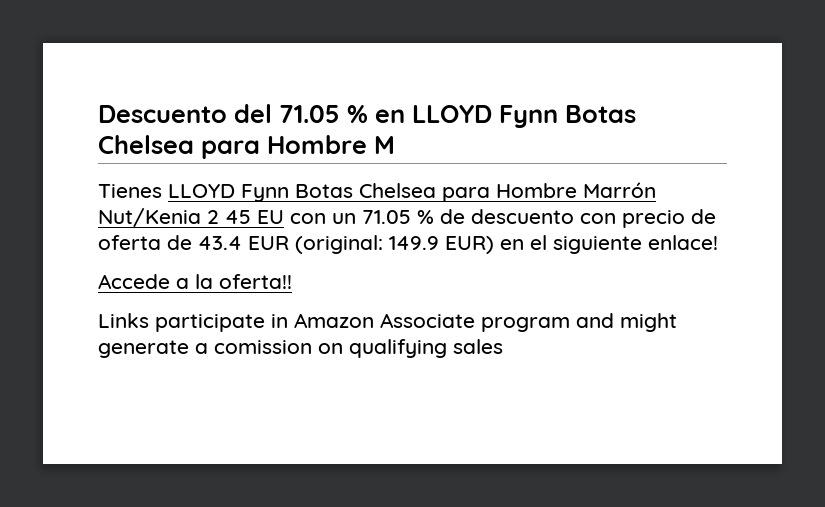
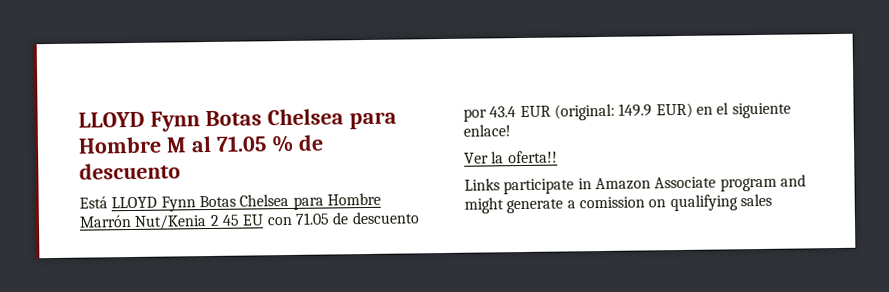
- Descuento del 71.05 % en LLOYD Fynn Botas Chelsea para Hombre M
- Tienes LLOYD Fynn Botas Chelsea para Hombre Marrón Nut/Kenia 2 45 EU con un 71.05 % de descuento con precio de oferta de 43.4 EUR (original: 149.9 EUR) en el siguiente enlace!
+ LLOYD Fynn Botas Chelsea para Hombre M al 71.05 % de descuento
+ Está LLOYD Fynn Botas Chelsea para Hombre Marrón Nut/Kenia 2 45 EU con 71.05 de descuento por 43.4 EUR (original: 149.9 EUR) en el siguiente enlace!
- Accede a la oferta!!
+ Ver la oferta!!

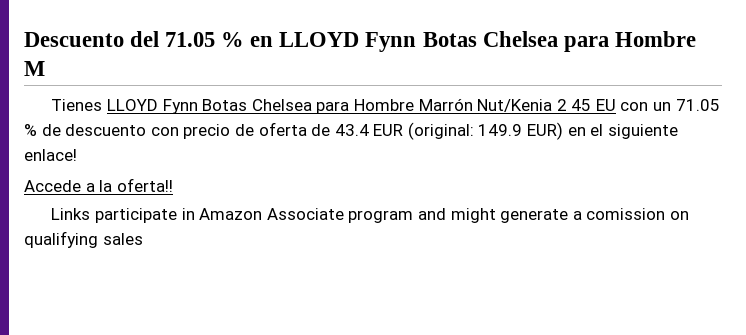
- LLOYD Fynn Botas Chelsea para Hombre M al 71.05 % de descuento
- Está LLOYD Fynn Botas Chelsea para Hombre Marrón Nut/Kenia 2 45 EU con 71.05 de descuento por 43.4 EUR (original: 149.9 EUR) en el siguiente enlace!
+ Descuento del 71.05 % en LLOYD Fynn Botas Chelsea para Hombre M
+ Tienes LLOYD Fynn Botas Chelsea para Hombre Marrón Nut/Kenia 2 45 EU con un 71.05 % de descuento con precio de oferta de 43.4 EUR (original: 149.9 EUR) en el siguiente enlace!
- Ver la oferta!!
+ Accede a la oferta!!

